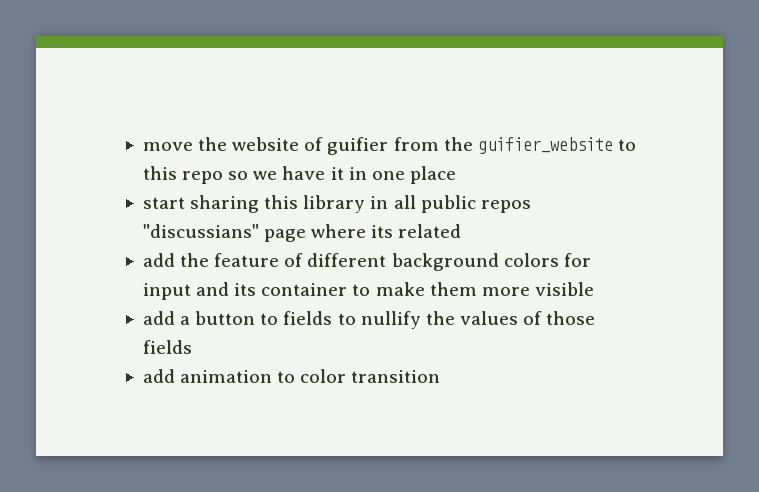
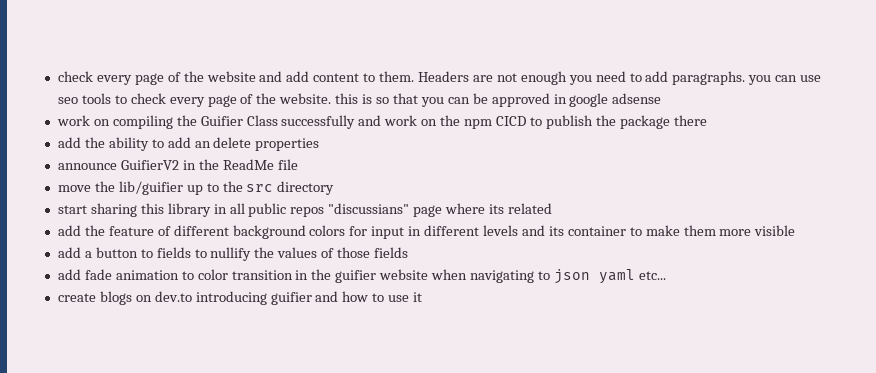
- move the website of guifier from the guifier_website to this repo so we have it in one place
+ check every page of the website and add content to them. Headers are not enough you need to add paragraphs. you can use seo tools to check every page of the website. this is so that you can be approved in google adsense
+ work on compiling the Guifier Class successfully and work on the npm CICD to publish the package there
+ add the ability to add an delete properties
+ announce GuifierV2 in the ReadMe file
+ move the lib/guifier up to the src directory
- add the feature of different background colors for input and its container to make them more visible
+ add the feature of different background colors for input in different levels and its container to make them more visible
- add animation to color transition
+ add fade animation to color transition in the guifier website when navigating to json yaml etc...
+ create blogs on dev.to introducing guifier and how to use it

